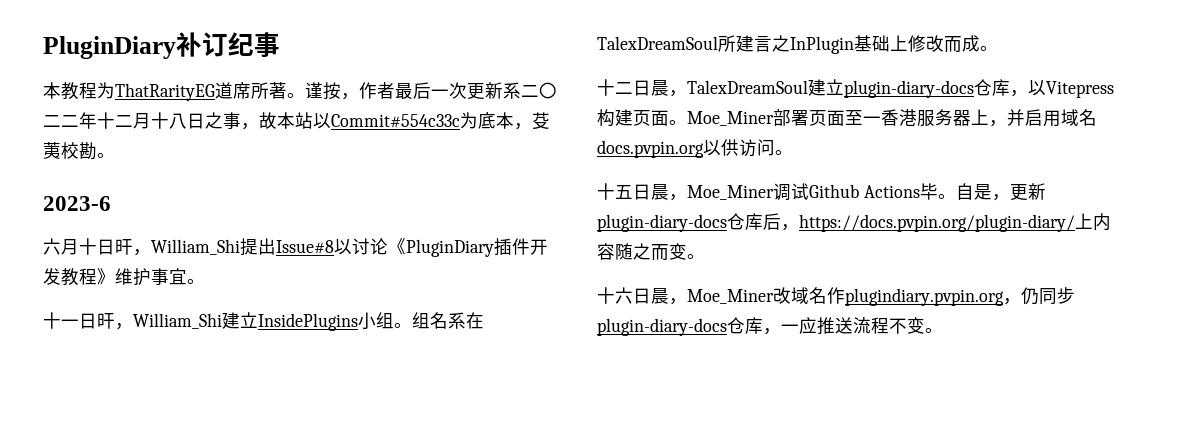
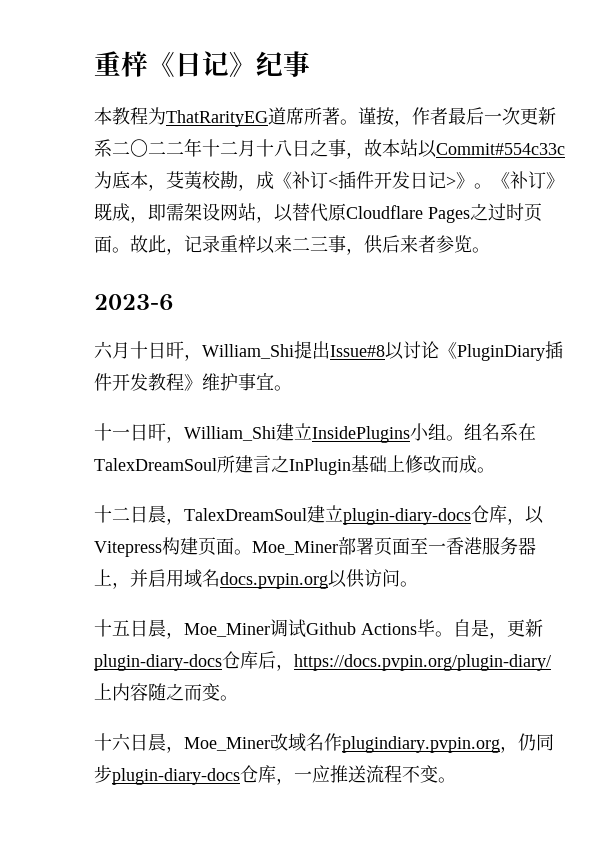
- PluginDiary补订纪事
+ 重梓《日记》纪事
- 谨按，作者最后一次更新系二〇二二年十二月十八日之事，故本站以Commit#554c33c为底本，芟荑校勘。
+ 谨按，作者最后一次更新系二〇二二年十二月十八日之事，故本站以Commit#554c33c为底本，芟荑校勘，成《补订<插件开发日记>》。《补订》既成，即需架设网站，以替代原Cloudflare Pages之过时页面。故此，记录重梓以来二三事，供后来者参览。

